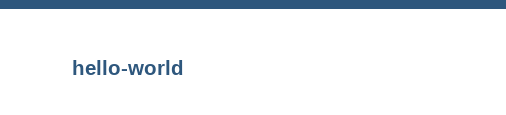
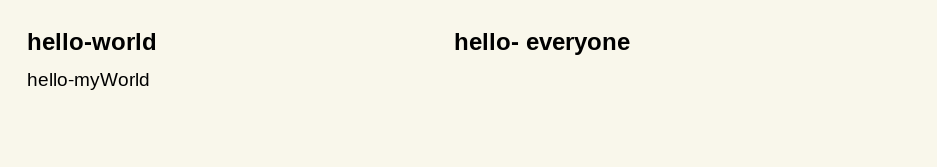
+ hello-myWorld
+ hello- everyone

